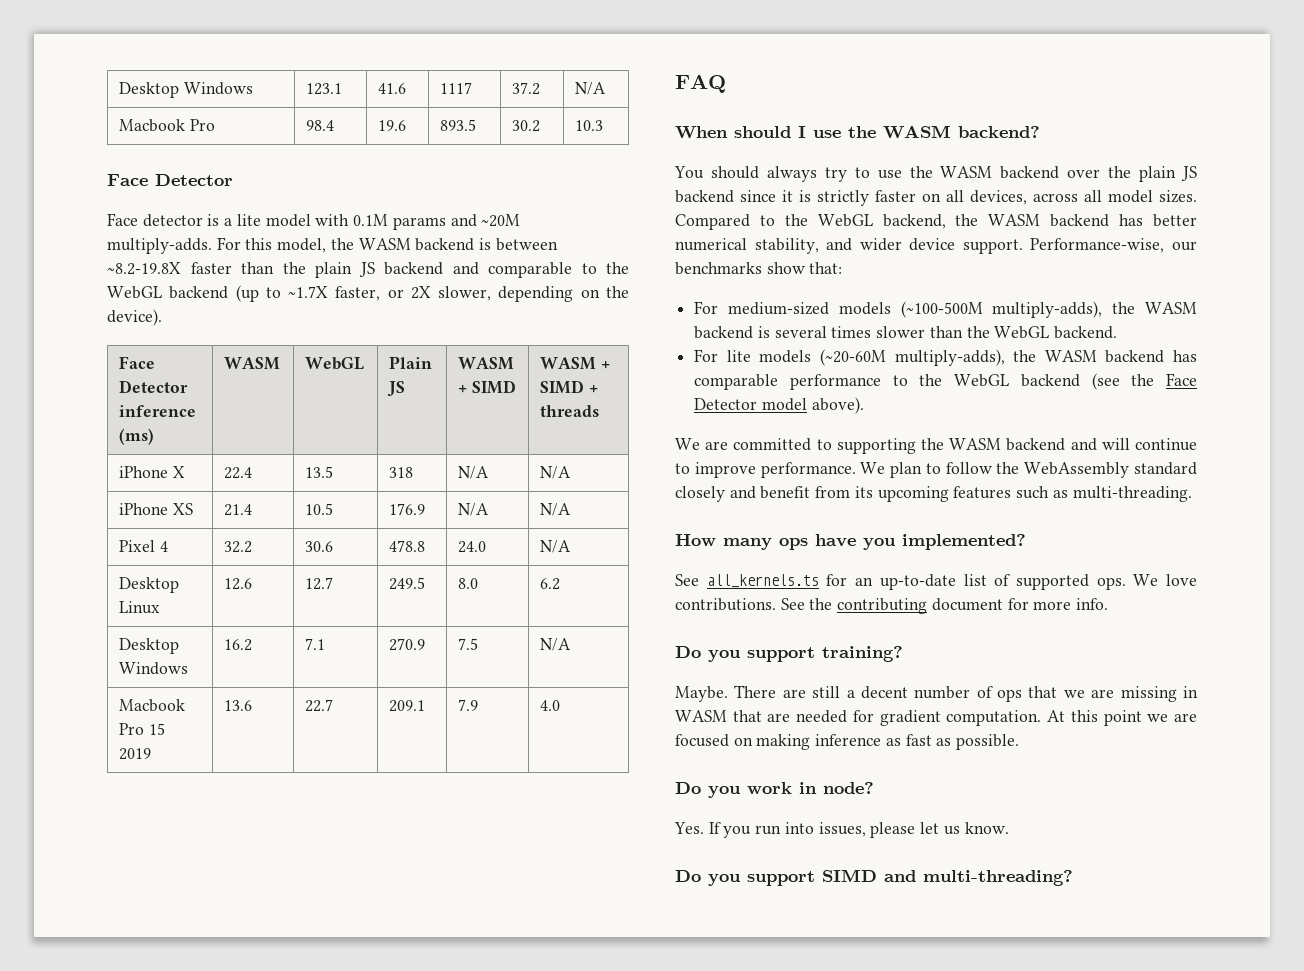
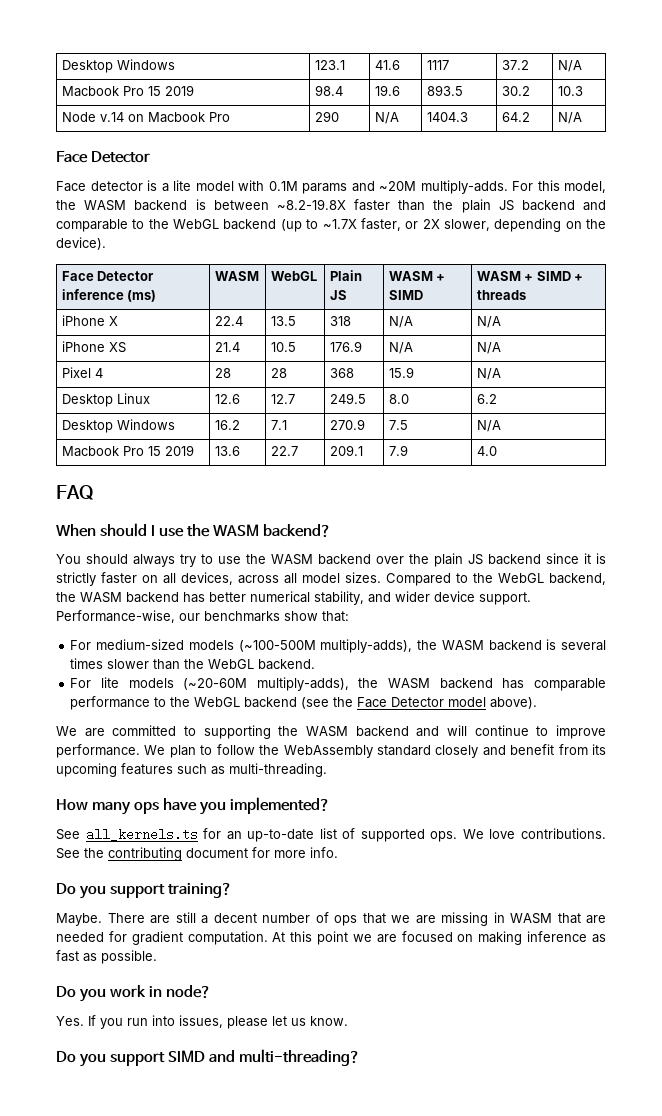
- Macbook Pro | 98.4 | 19.6 | 893.5 | 30.2 | 10.3
+ Macbook Pro 15 2019 | 98.4 | 19.6 | 893.5 | 30.2 | 10.3
+ Node v.14 on Macbook Pro | 290 | N/A | 1404.3 | 64.2 | N/A
- Pixel 4 | 32.2 | 30.6 | 478.8 | 24.0 | N/A
+ Pixel 4 | 28 | 28 | 368 | 15.9 | N/A

